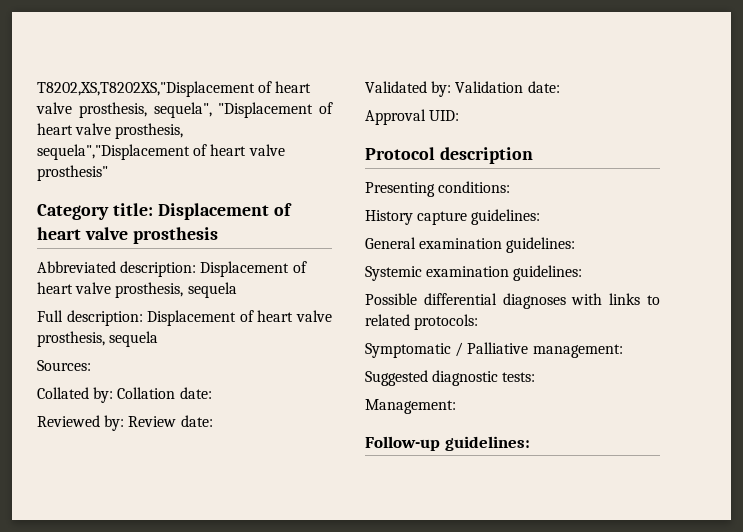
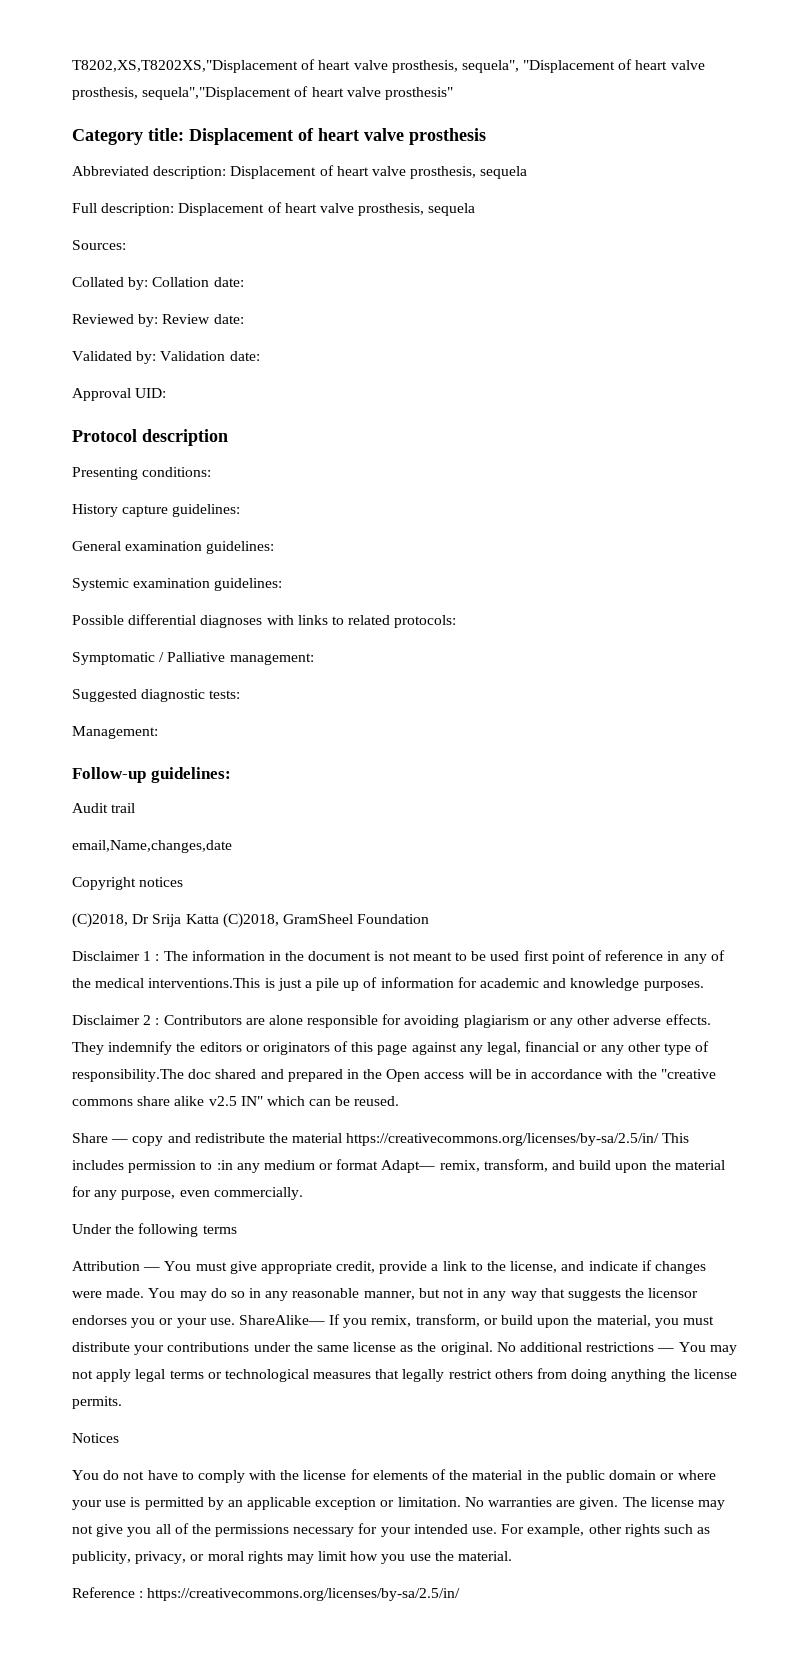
+ Audit trail
+ email,Name,changes,date
+ Copyright notices
+ (C)2018, Dr Srija Katta (C)2018, GramSheel Foundation
+ Disclaimer 1 : The information in the document is not meant to be used first point of reference in any of the medical interventions.This is just a pile up of information for academic and knowledge purposes.
+ Disclaimer 2 : Contributors are alone responsible for avoiding plagiarism or any other adverse effects. They indemnify the editors or originators of this page against any legal, financial or any other type of responsibility.The doc shared and prepared in the Open access will be in accordance with the "creative commons share alike v2.5 IN" which can be reused.
+ Share — copy and redistribute the material https://creativecommons.org/licenses/by-sa/2.5/in/ This includes permission to :in any medium or format Adapt— remix, transform, and build upon the material for any purpose, even commercially.
+ Under the following terms
+ Attribution — You must give appropriate credit, provide a link to the license, and indicate if changes were made. You may do so in any reasonable manner, but not in any way that suggests the licensor endorses you or your use. ShareAlike— If you remix, transform, or build upon the material, you must distribute your contributions under the same license as the original. No additional restrictions — You may not apply legal terms or technological measures that legally restrict others from doing anything the license permits.
+ Notices
+ You do not have to comply with the license for elements of the material in the public domain or where your use is permitted by an applicable exception or limitation. No warranties are given. The license may not give you all of the permissions necessary for your intended use. For example, other rights such as publicity, privacy, or moral rights may limit how you use the material.
+ Reference : https://creativecommons.org/licenses/by-sa/2.5/in/

